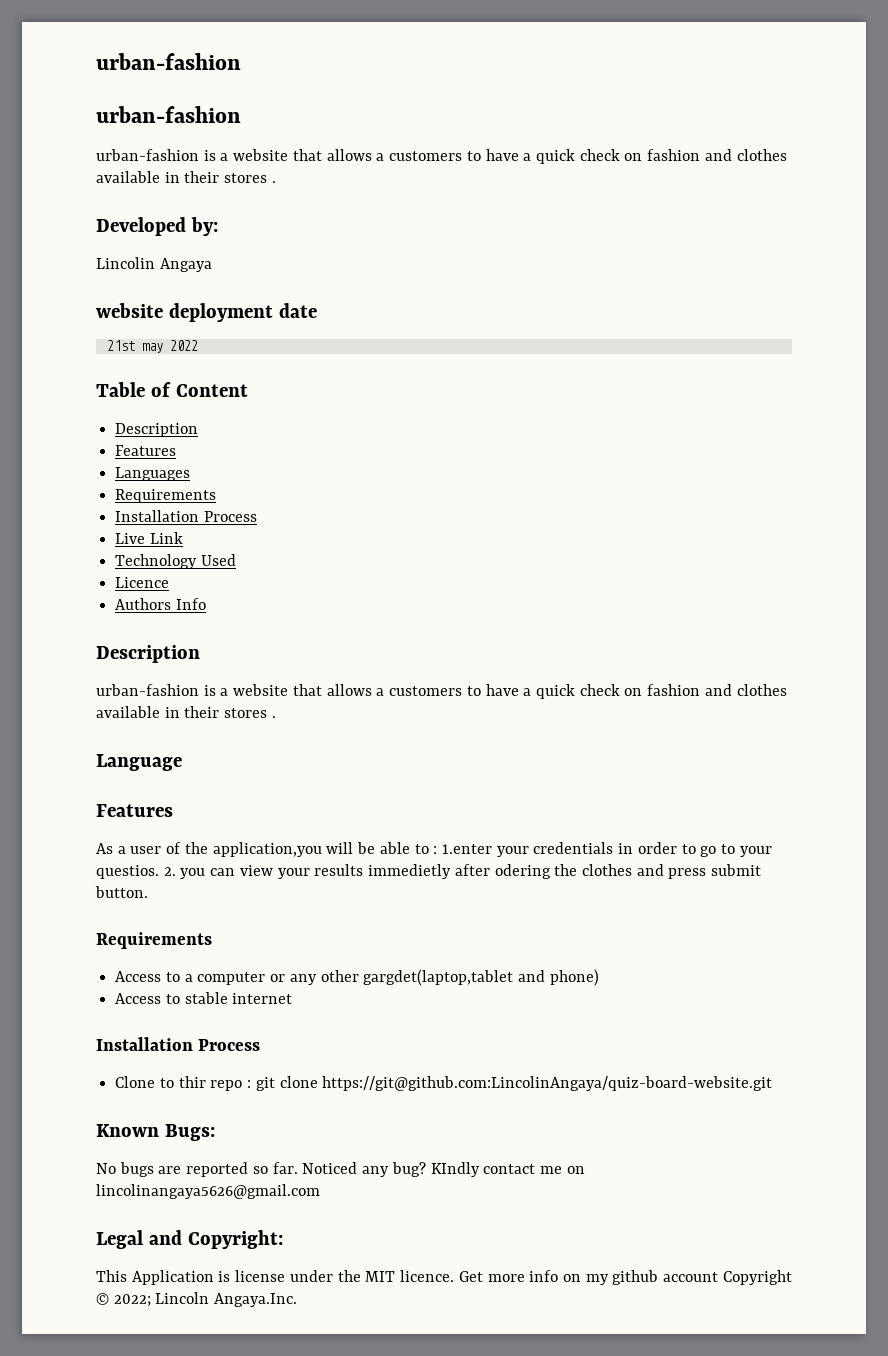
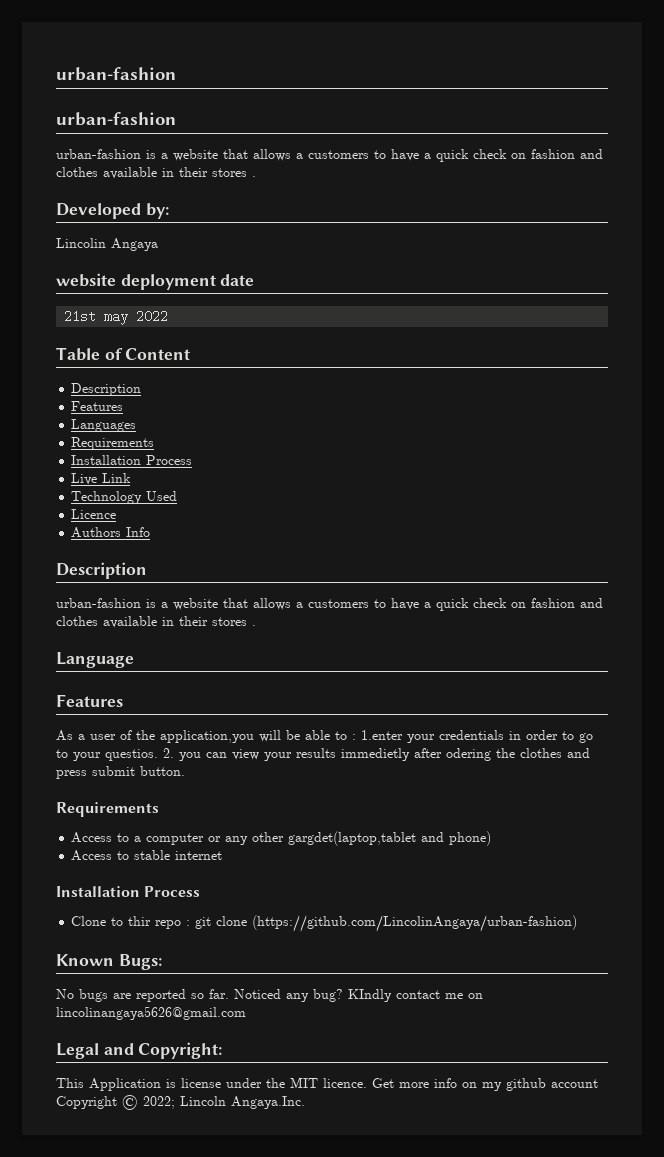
- Clone to thir repo : git clone https://git@github.com:LincolinAngaya/quiz-board-website.git
+ Clone to thir repo : git clone (https://github.com/LincolinAngaya/urban-fashion)

